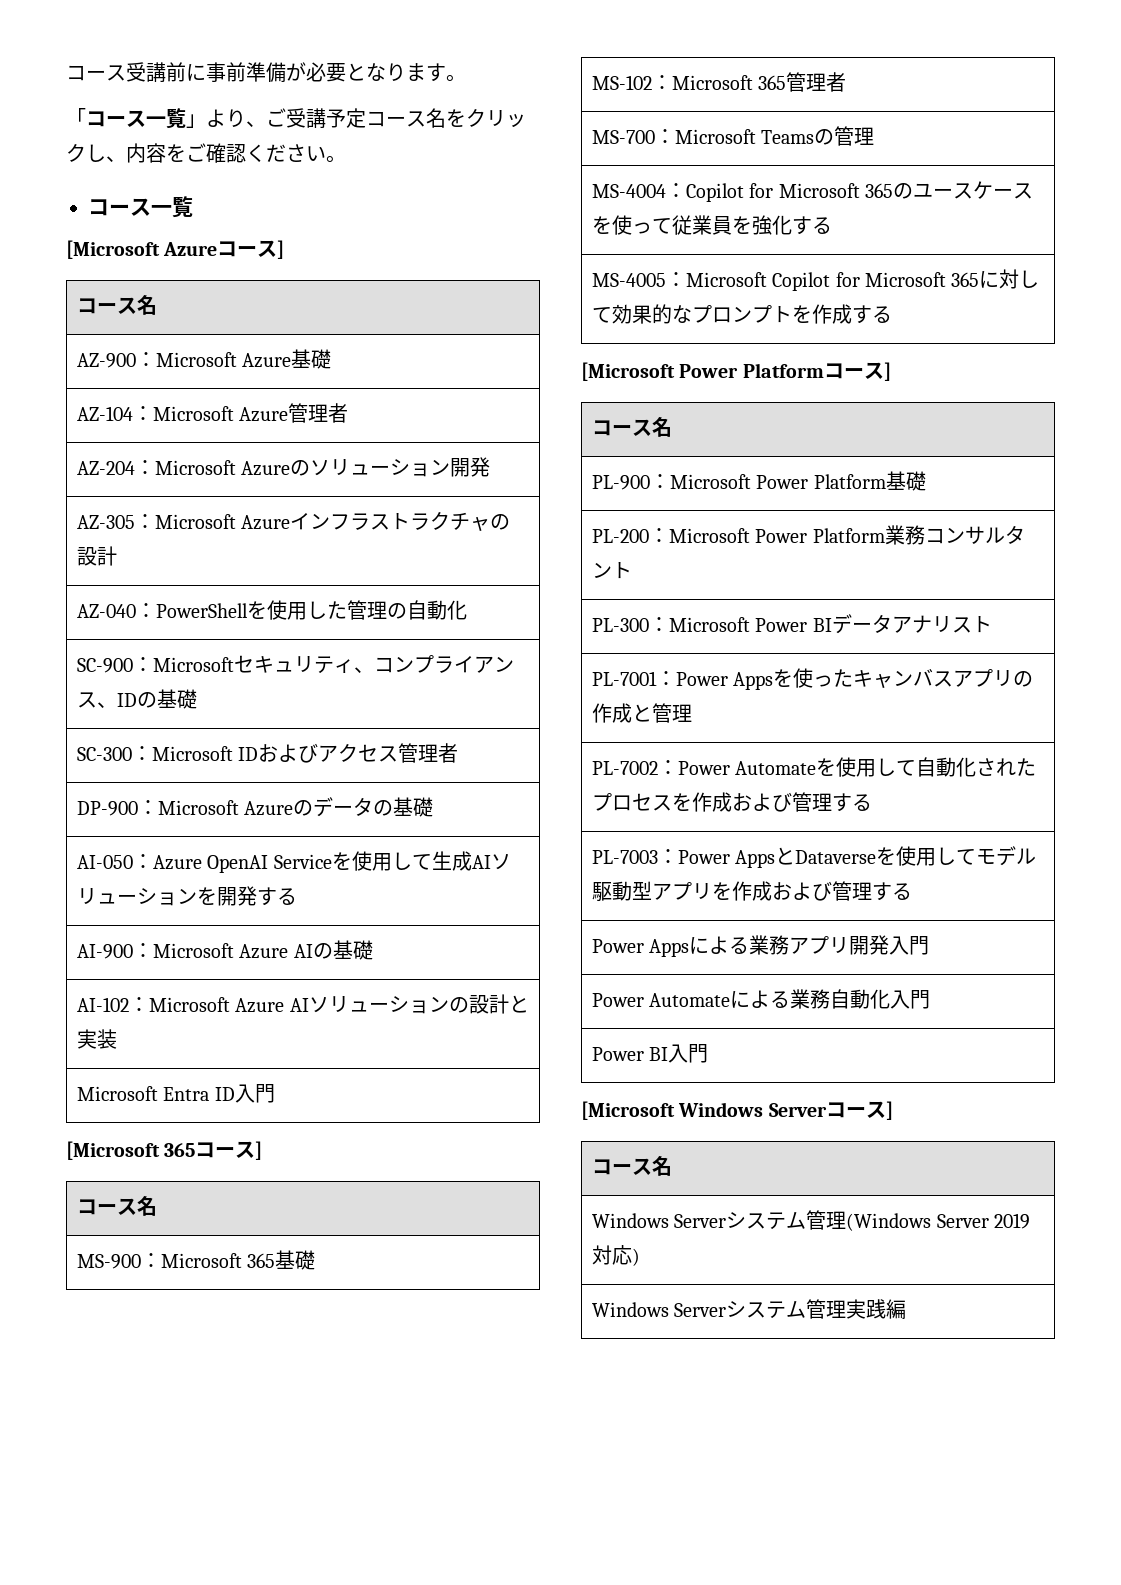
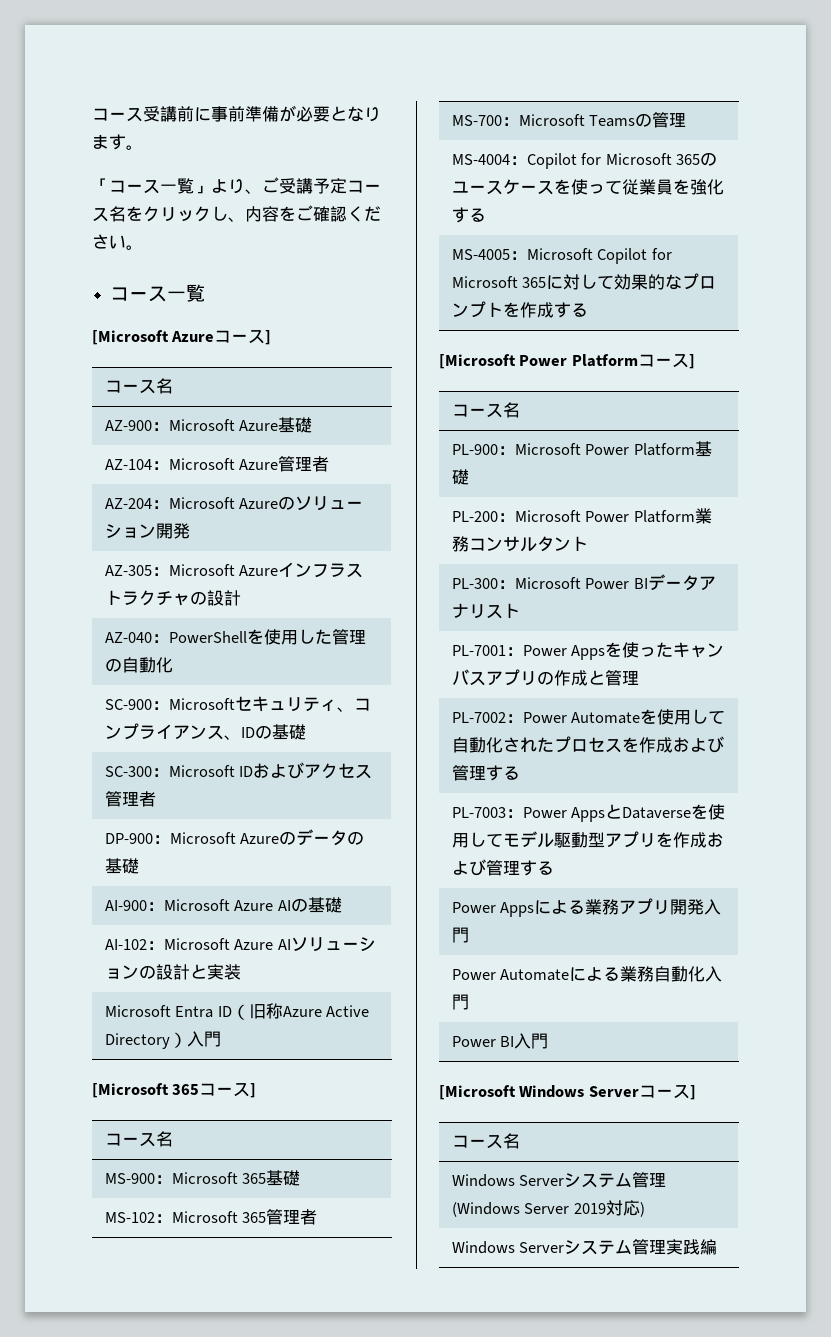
- AI-050：Azure OpenAI Serviceを使用して生成AIソリューションを開発する
- Microsoft Entra ID入門
+ Microsoft Entra ID（旧称Azure Active Directory）入門

